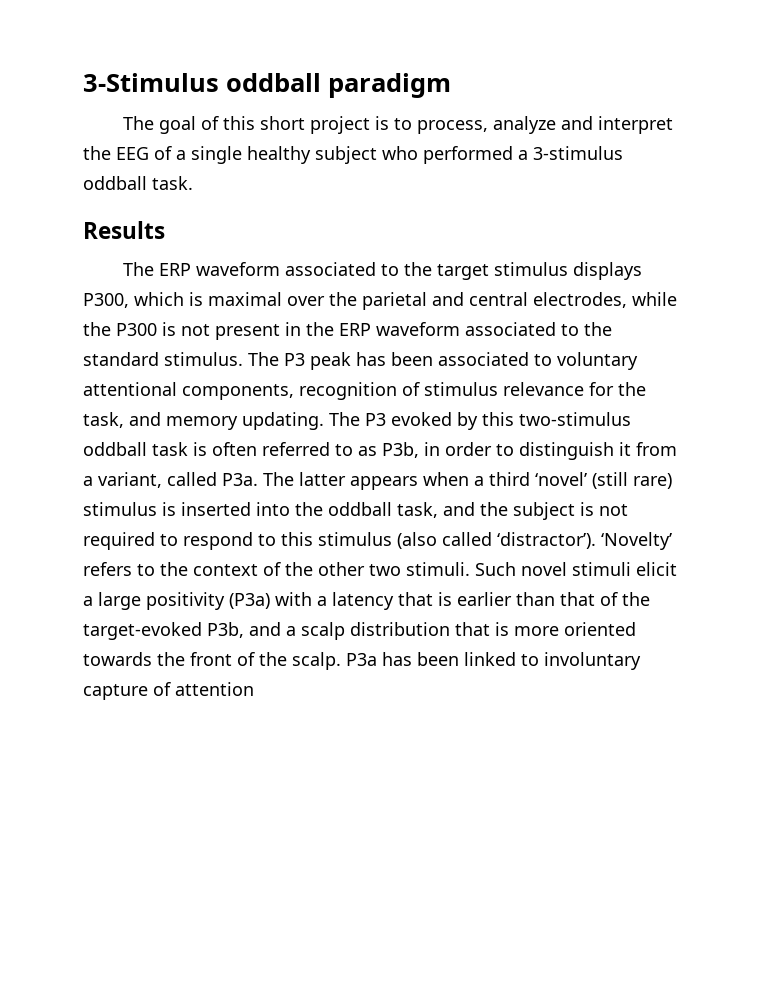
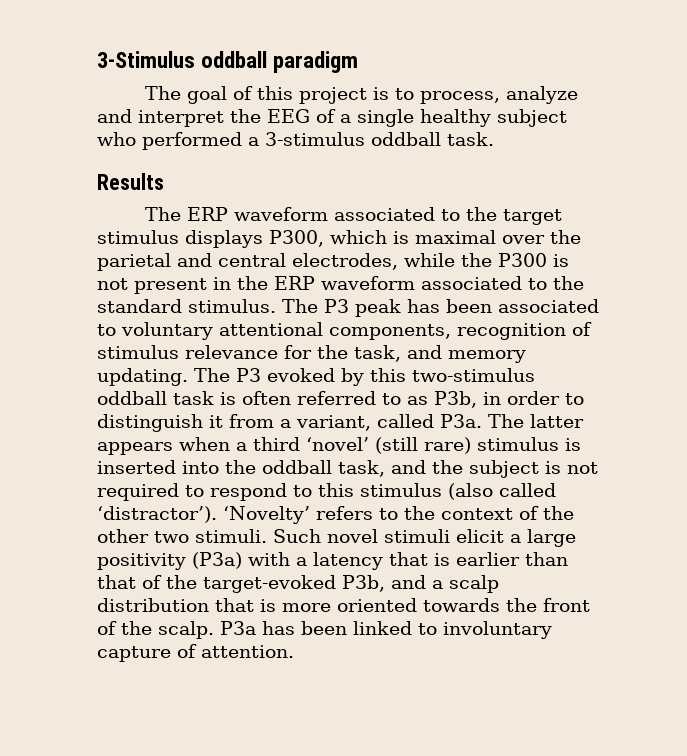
- The goal of this short project is to process, analyze and interpret the EEG of a single healthy subject who performed a 3-stimulus oddball task.
+ The goal of this project is to process, analyze and interpret the EEG of a single healthy subject who performed a 3-stimulus oddball task.
- P3a has been linked to involuntary capture of attention
+ P3a has been linked to involuntary capture of attention.

